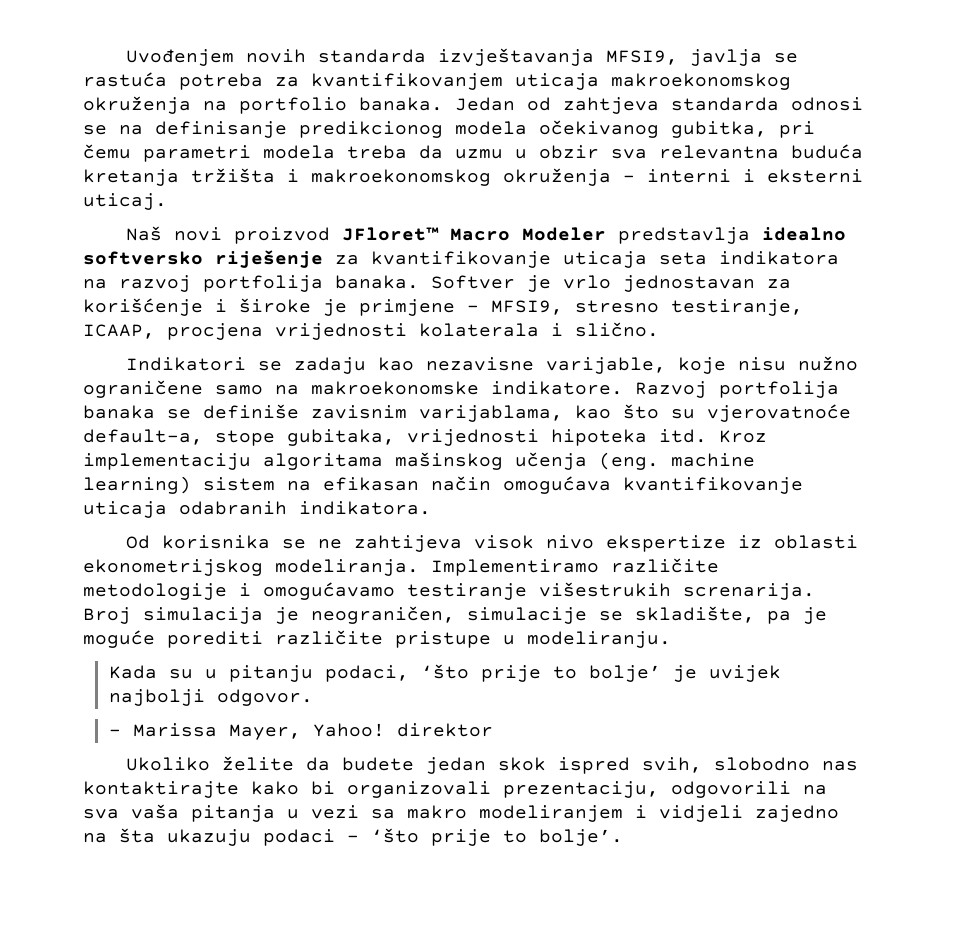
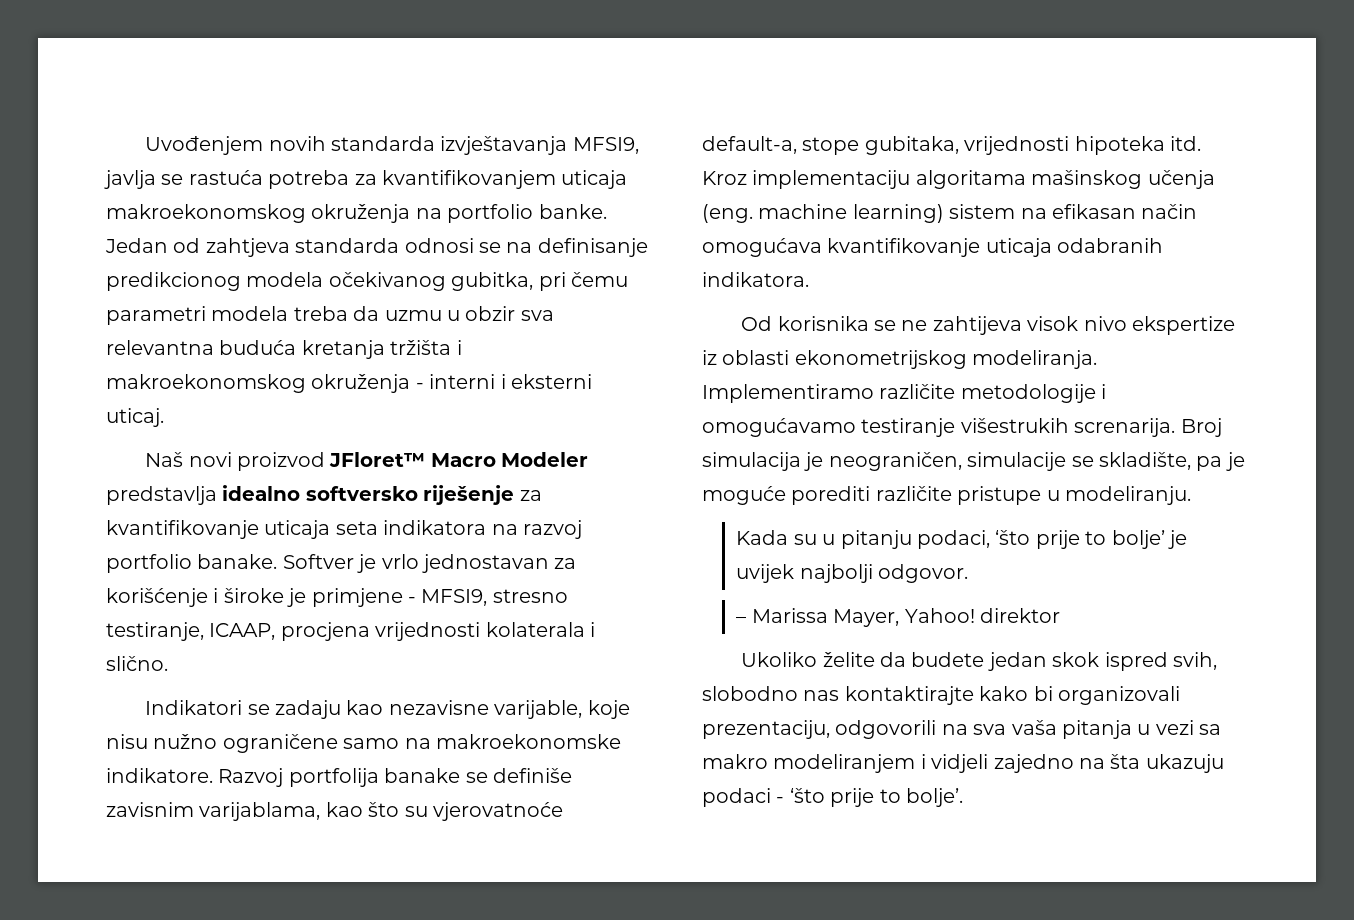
- Uvođenjem novih standarda izvještavanja MFSI9, javlja se rastuća potreba za kvantifikovanjem uticaja makroekonomskog okruženja na portfolio banaka.
+ Uvođenjem novih standarda izvještavanja MFSI9, javlja se rastuća potreba za kvantifikovanjem uticaja makroekonomskog okruženja na portfolio banke.
- Naš novi proizvod JFloret™ Macro Modeler predstavlja idealno softversko riješenje za kvantifikovanje uticaja seta indikatora na razvoj portfolija banaka.
+ Naš novi proizvod JFloret™ Macro Modeler predstavlja idealno softversko riješenje za kvantifikovanje uticaja seta indikatora na razvoj portfolio banake.
- Razvoj portfolija banaka se definiše zavisnim varijablama, kao što su vjerovatnoće default-a, stope gubitaka, vrijednosti hipoteka itd.
+ Razvoj portfolija banake se definiše zavisnim varijablama, kao što su vjerovatnoće default-a, stope gubitaka, vrijednosti hipoteka itd.

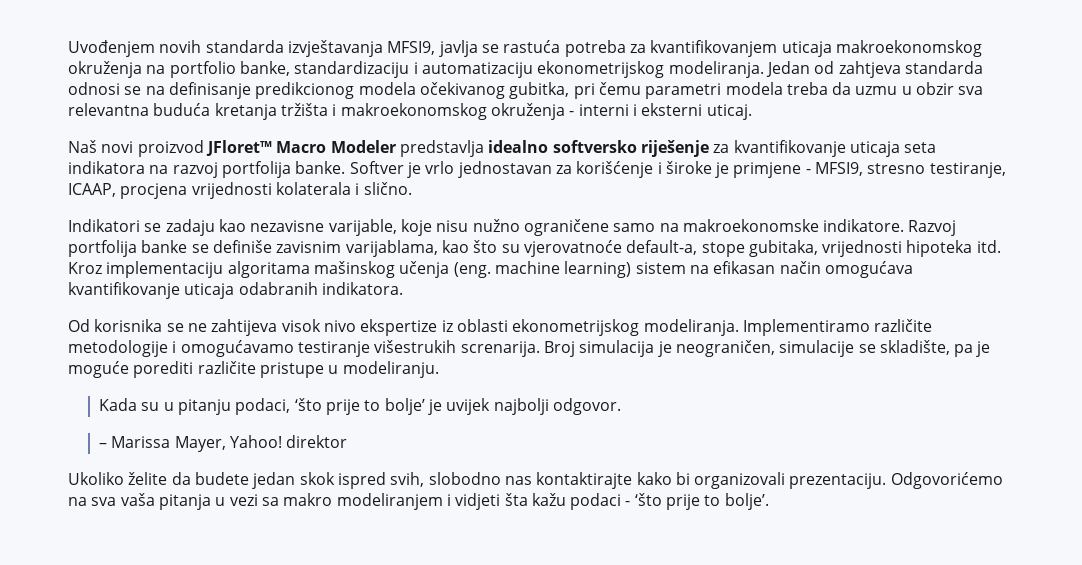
- Uvođenjem novih standarda izvještavanja MFSI9, javlja se rastuća potreba za kvantifikovanjem uticaja makroekonomskog okruženja na portfolio banke.
+ Uvođenjem novih standarda izvještavanja MFSI9, javlja se rastuća potreba za kvantifikovanjem uticaja makroekonomskog okruženja na portfolio banke, standardizaciju i automatizaciju ekonometrijskog modeliranja.
- Naš novi proizvod JFloret™ Macro Modeler predstavlja idealno softversko riješenje za kvantifikovanje uticaja seta indikatora na razvoj portfolio banake.
+ Naš novi proizvod JFloret™ Macro Modeler predstavlja idealno softversko riješenje za kvantifikovanje uticaja seta indikatora na razvoj portfolija banke.
- Razvoj portfolija banake se definiše zavisnim varijablama, kao što su vjerovatnoće default-a, stope gubitaka, vrijednosti hipoteka itd.
+ Razvoj portfolija banke se definiše zavisnim varijablama, kao što su vjerovatnoće default-a, stope gubitaka, vrijednosti hipoteka itd.
- Ukoliko želite da budete jedan skok ispred svih, slobodno nas kontaktirajte kako bi organizovali prezentaciju, odgovorili na sva vaša pitanja u vezi sa makro modeliranjem i vidjeli zajedno na šta ukazuju podaci - ‘što prije to bolje’.
+ Ukoliko želite da budete jedan skok ispred svih, slobodno nas kontaktirajte kako bi organizovali prezentaciju. Odgovorićemo na sva vaša pitanja u vezi sa makro modeliranjem i vidjeti šta kažu podaci - ‘što prije to bolje’.

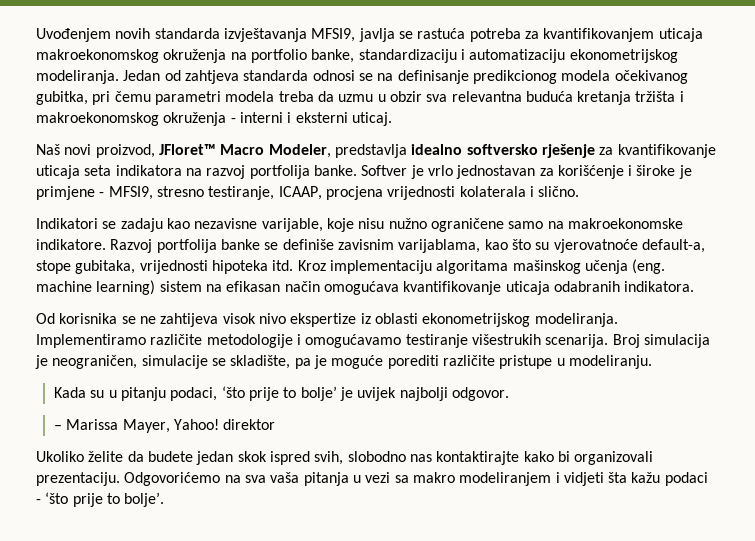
- Naš novi proizvod JFloret™ Macro Modeler predstavlja idealno softversko riješenje za kvantifikovanje uticaja seta indikatora na razvoj portfolija banke.
+ Naš novi proizvod, JFloret™ Macro Modeler, predstavlja idealno softversko rješenje za kvantifikovanje uticaja seta indikatora na razvoj portfolija banke.
- Implementiramo različite metodologije i omogućavamo testiranje višestrukih screnarija.
+ Implementiramo različite metodologije i omogućavamo testiranje višestrukih scenarija.

